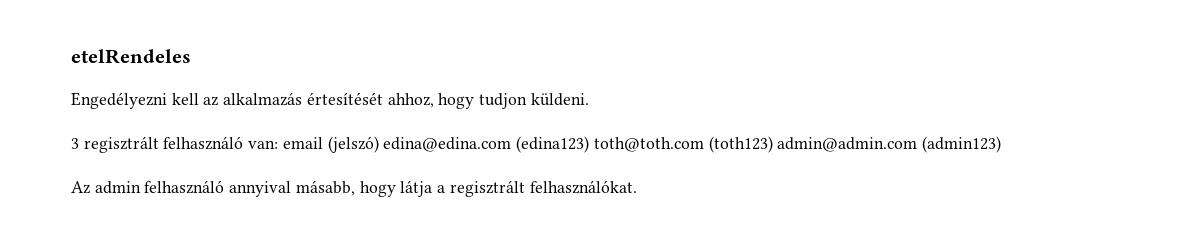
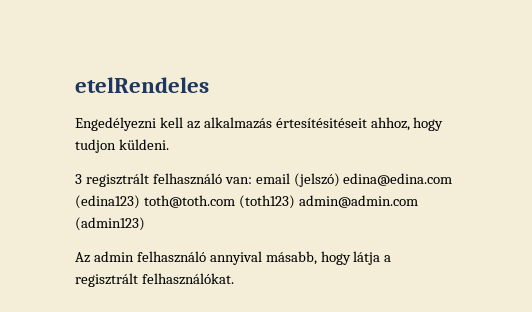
- Engedélyezni kell az alkalmazás értesítését ahhoz, hogy tudjon küldeni.
+ Engedélyezni kell az alkalmazás értesítésitéseit ahhoz, hogy tudjon küldeni.

